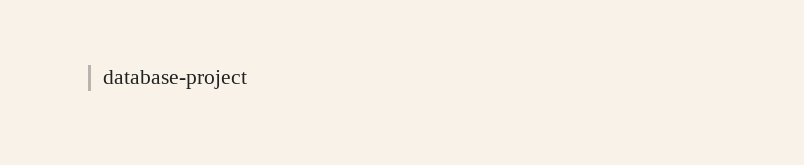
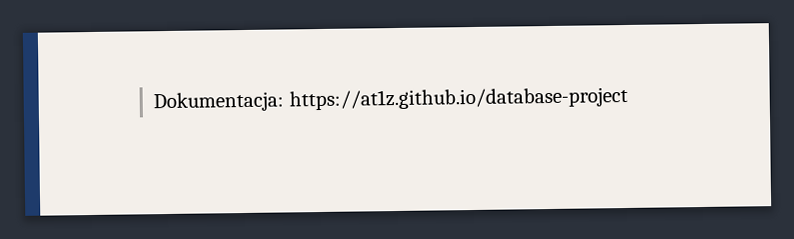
- database-project
+ Dokumentacja: https://at1z.github.io/database-project

